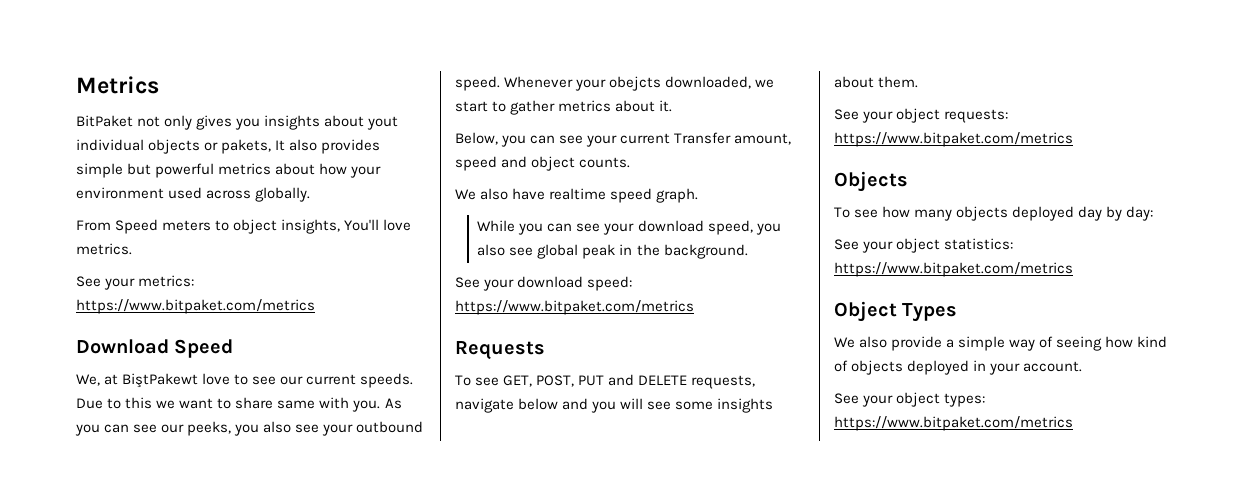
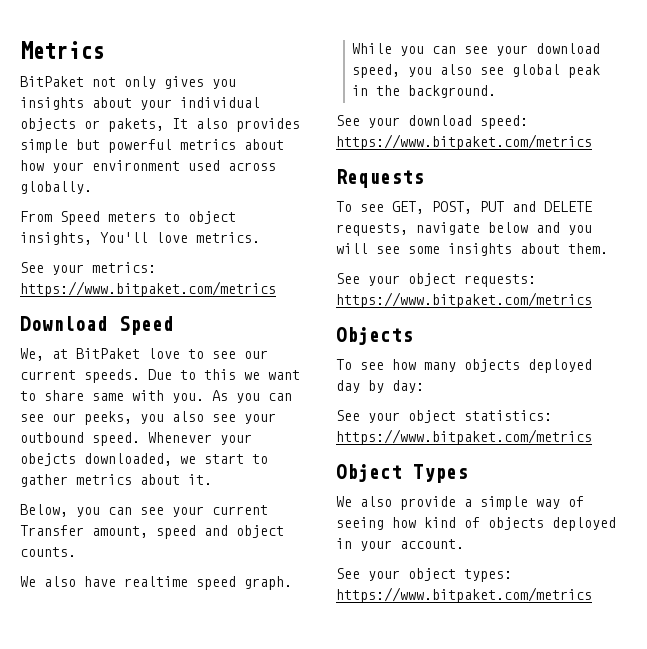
- BitPaket not only gives you insights about yout individual objects or pakets, It also provides simple but powerful metrics about how your environment used across globally.
+ BitPaket not only gives you insights about your individual objects or pakets, It also provides simple but powerful metrics about how your environment used across globally.
- We, at BiştPakewt love to see our current speeds.
+ We, at BitPaket love to see our current speeds.

